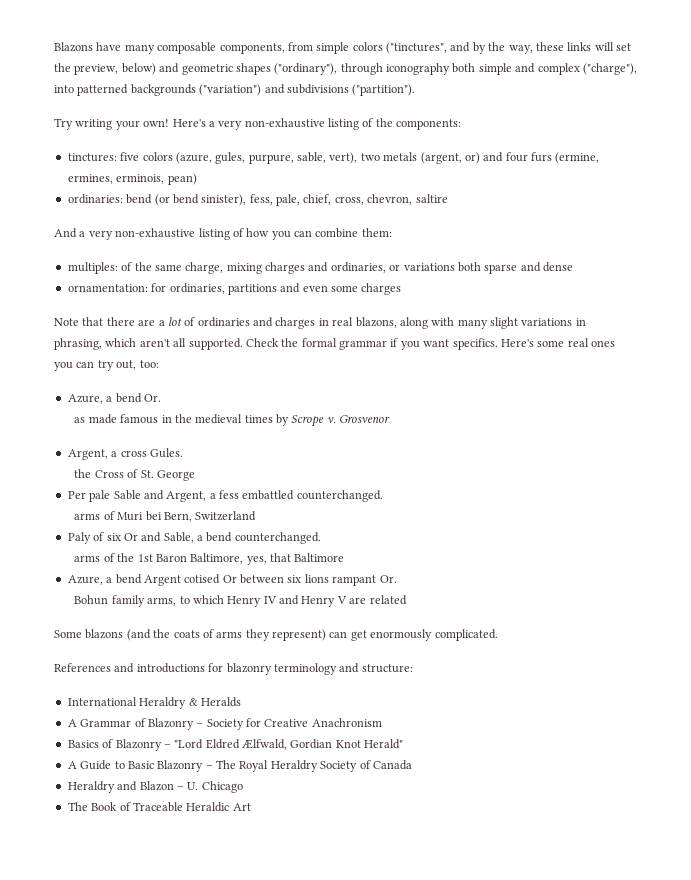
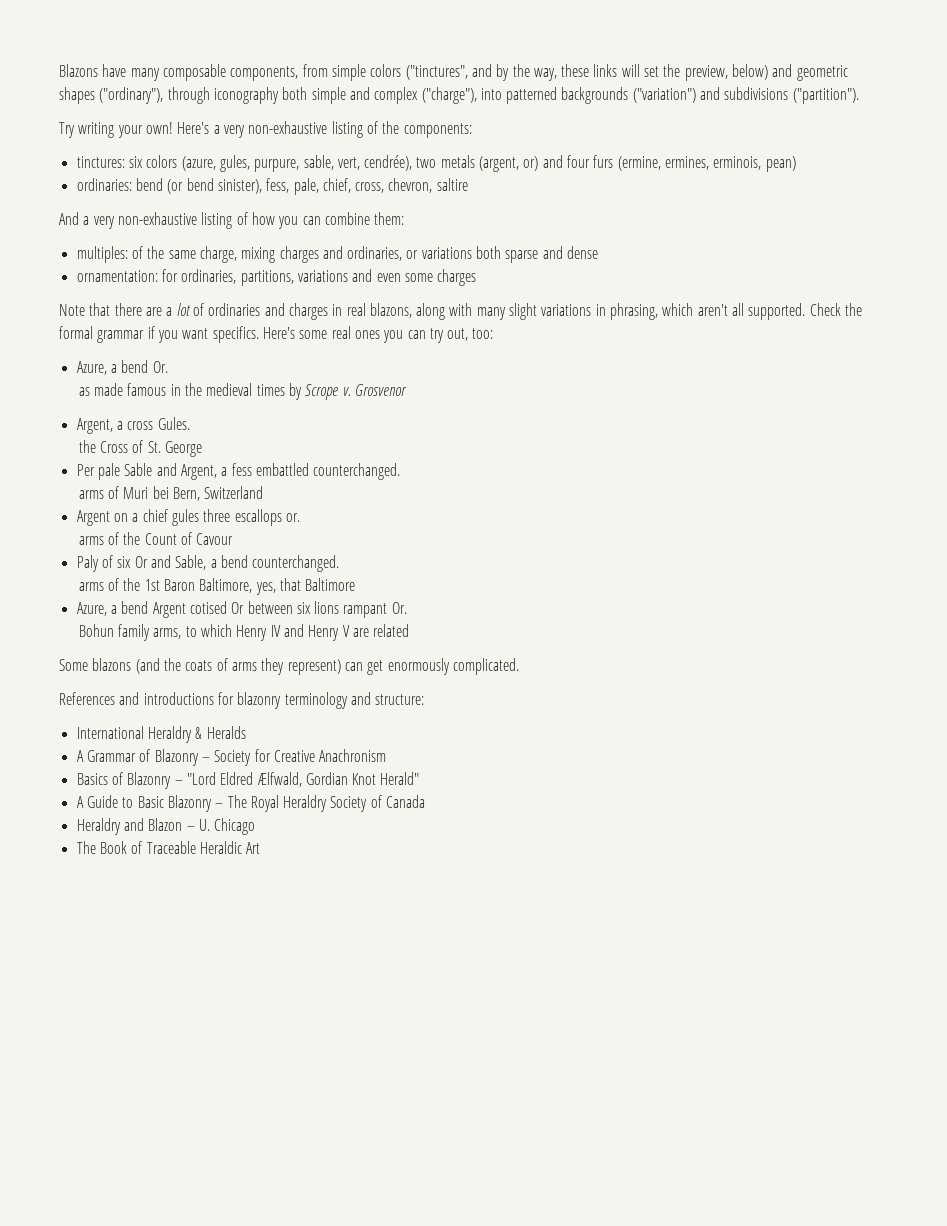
- tinctures: five colors (azure, gules, purpure, sable, vert), two metals (argent, or) and four furs (ermine, ermines, erminois, pean)
+ tinctures: six colors (azure, gules, purpure, sable, vert, cendrée), two metals (argent, or) and four furs (ermine, ermines, erminois, pean)
- ornamentation: for ordinaries, partitions and even some charges
+ ornamentation: for ordinaries, partitions, variations and even some charges
+ Argent on a chief gules three escallops or.
+ arms of the Count of Cavour

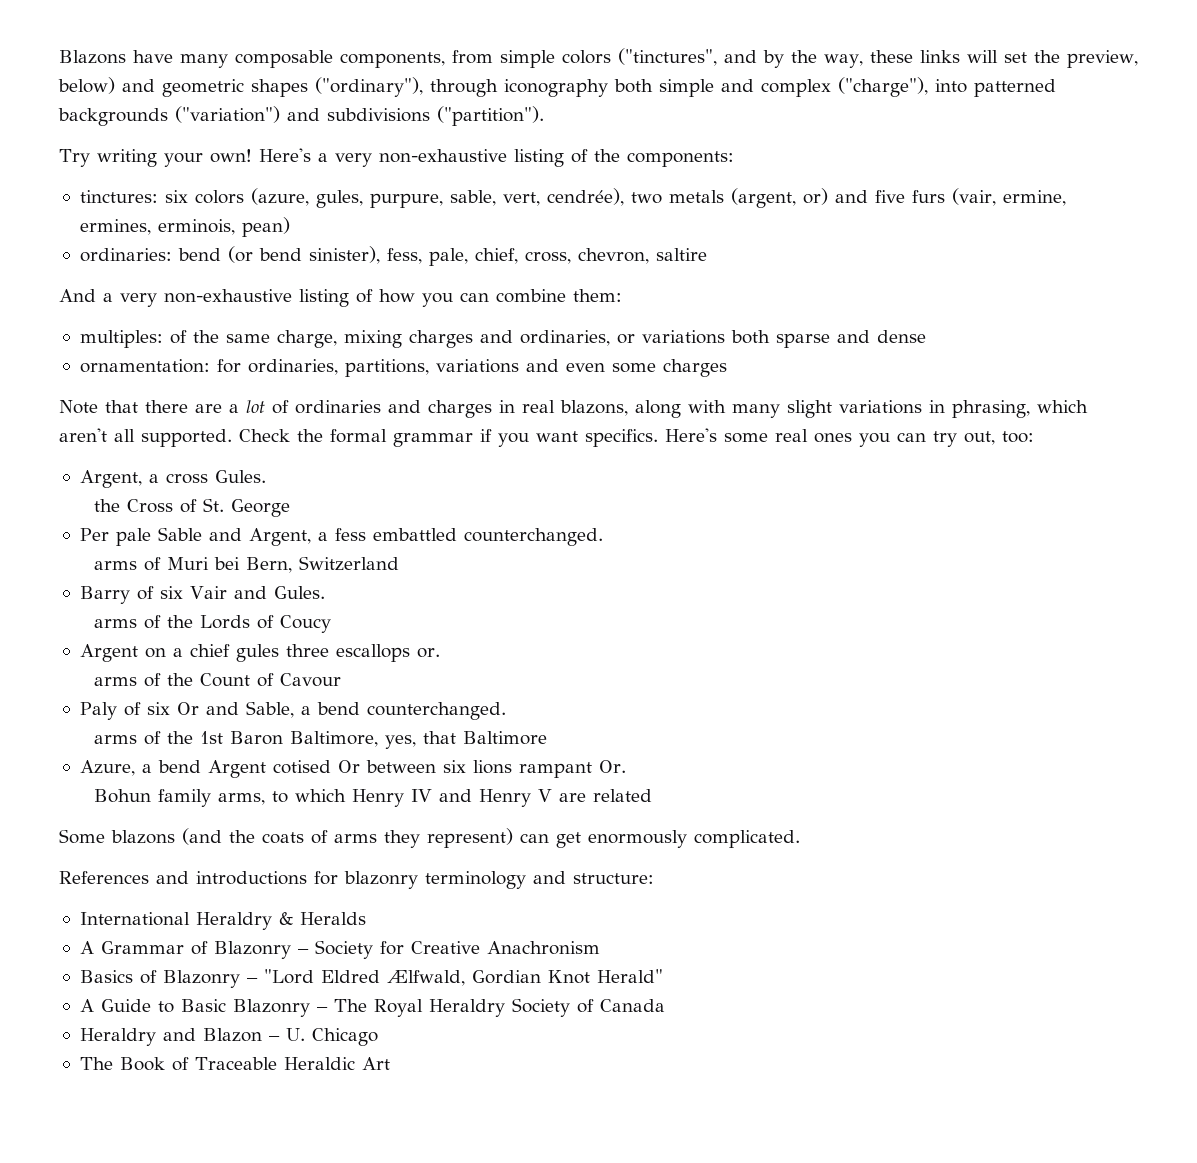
- tinctures: six colors (azure, gules, purpure, sable, vert, cendrée), two metals (argent, or) and four furs (ermine, ermines, erminois, pean)
+ tinctures: six colors (azure, gules, purpure, sable, vert, cendrée), two metals (argent, or) and five furs (vair, ermine, ermines, erminois, pean)
- Azure, a bend Or.
- as made famous in the medieval times by Scrope v. Grosvenor
+ Barry of six Vair and Gules.
+ arms of the Lords of Coucy

